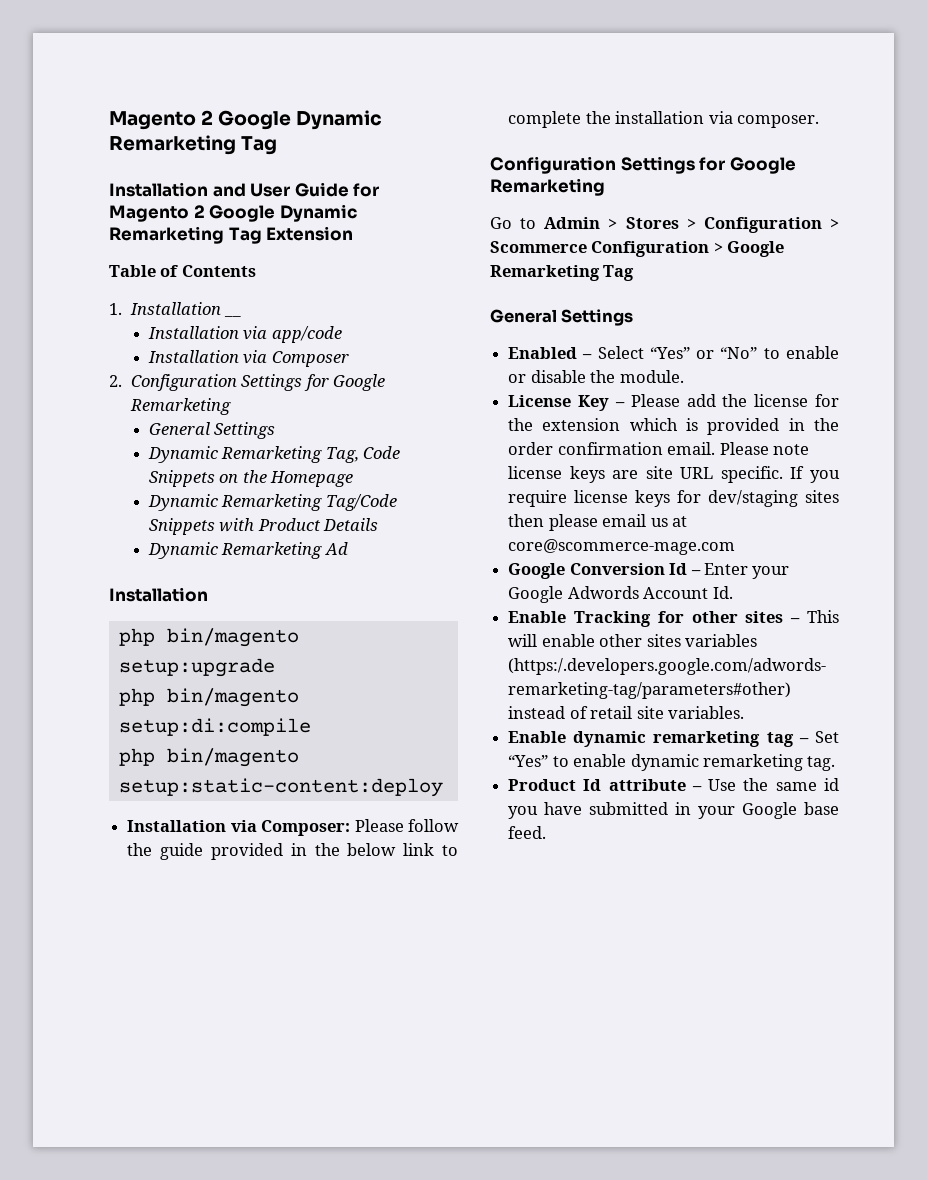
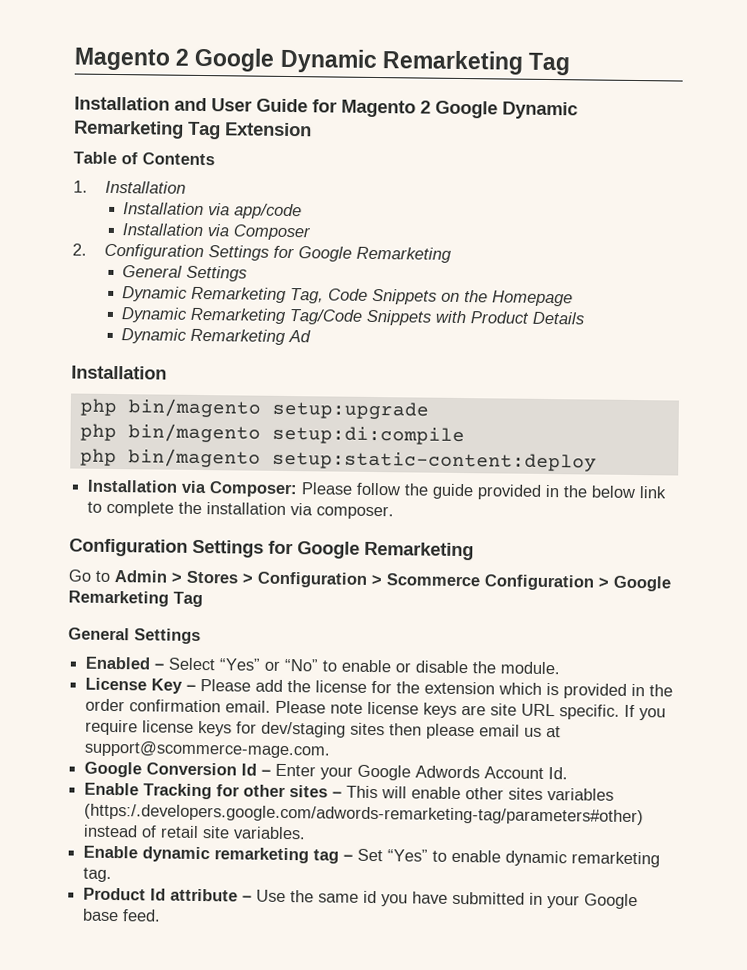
- 1. Installation __
+ 1. Installation
- If you require license keys for dev/staging sites then please email us at core@scommerce-mage.com
+ If you require license keys for dev/staging sites then please email us at support@scommerce-mage.com.

